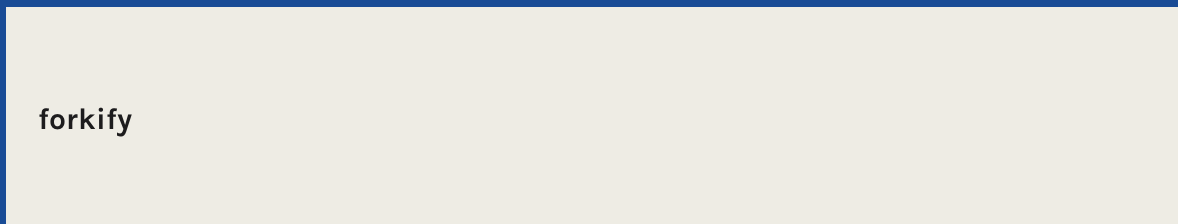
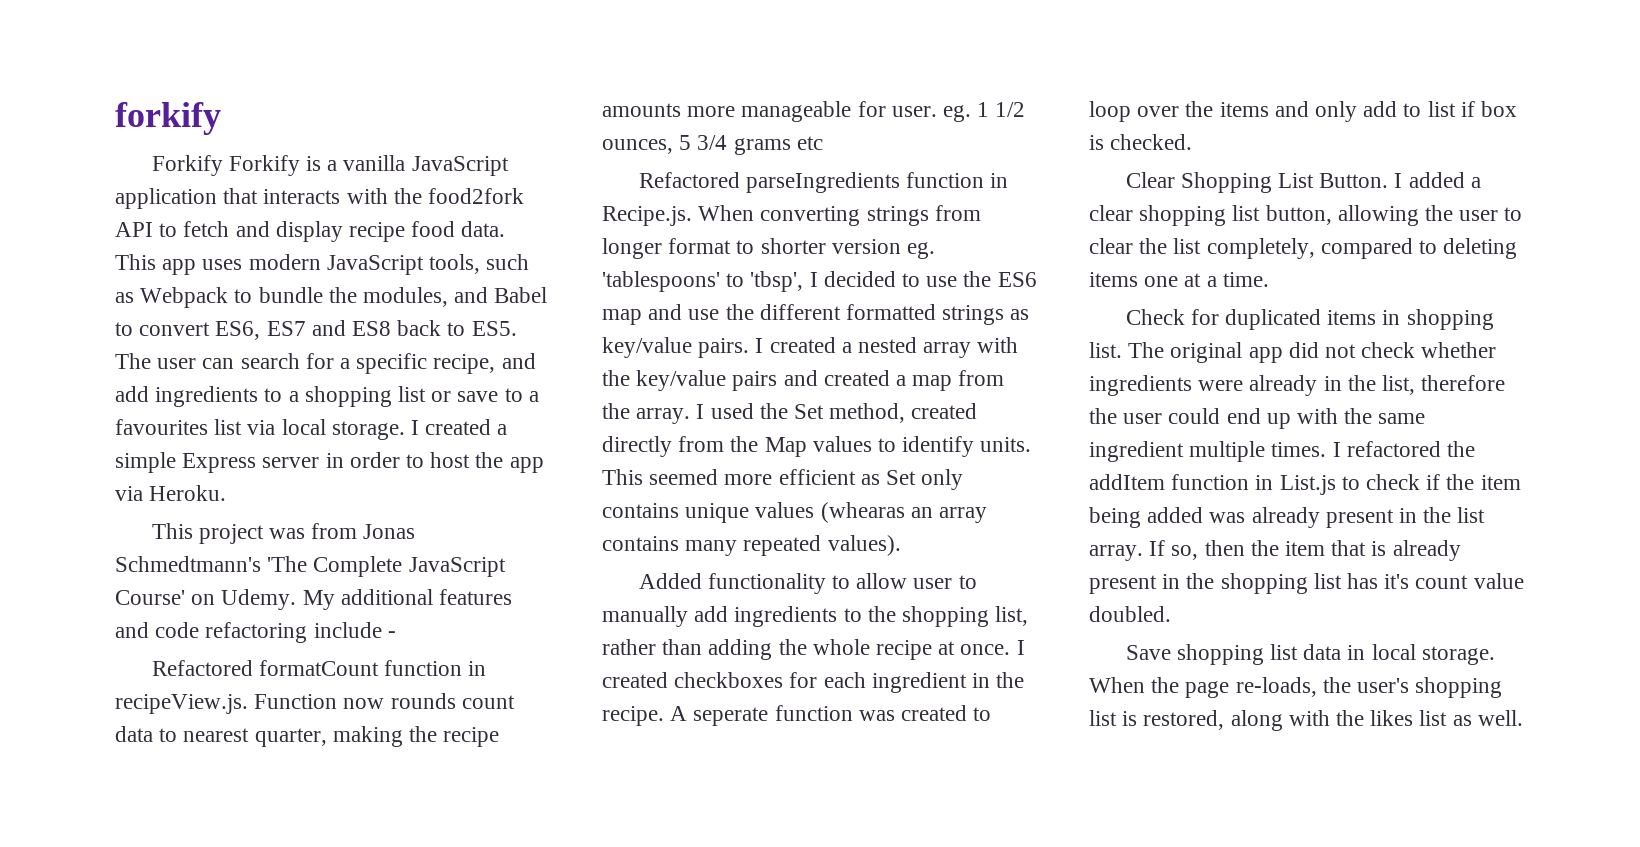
+ Forkify Forkify is a vanilla JavaScript application that interacts with the food2fork API to fetch and display recipe food data. This app uses modern JavaScript tools, such as Webpack to bundle the modules, and Babel to convert ES6, ES7 and ES8 back to ES5. The user can search for a specific recipe, and add ingredients to a shopping list or save to a favourites list via local storage. I created a simple Express server in order to host the app via Heroku.
+ This project was from Jonas Schmedtmann's 'The Complete JavaScript Course' on Udemy. My additional features and code refactoring include -
+ Refactored formatCount function in recipeView.js. Function now rounds count data to nearest quarter, making the recipe amounts more manageable for user. eg. 1 1/2 ounces, 5 3/4 grams etc
+ Refactored parseIngredients function in Recipe.js. When converting strings from longer format to shorter version eg. 'tablespoons' to 'tbsp', I decided to use the ES6 map and use the different formatted strings as key/value pairs. I created a nested array with the key/value pairs and created a map from the array. I used the Set method, created directly from the Map values to identify units. This seemed more efficient as Set only contains unique values (whearas an array contains many repeated values).
+ Added functionality to allow user to manually add ingredients to the shopping list, rather than adding the whole recipe at once. I created checkboxes for each ingredient in the recipe. A seperate function was created to loop over the items and only add to list if box is checked.
+ Clear Shopping List Button. I added a clear shopping list button, allowing the user to clear the list completely, compared to deleting items one at a time.
+ Check for duplicated items in shopping list. The original app did not check whether ingredients were already in the list, therefore the user could end up with the same ingredient multiple times. I refactored the addItem function in List.js to check if the item being added was already present in the list array. If so, then the item that is already present in the shopping list has it's count value doubled.
+ Save shopping list data in local storage. When the page re-loads, the user's shopping list is restored, along with the likes list as well.

